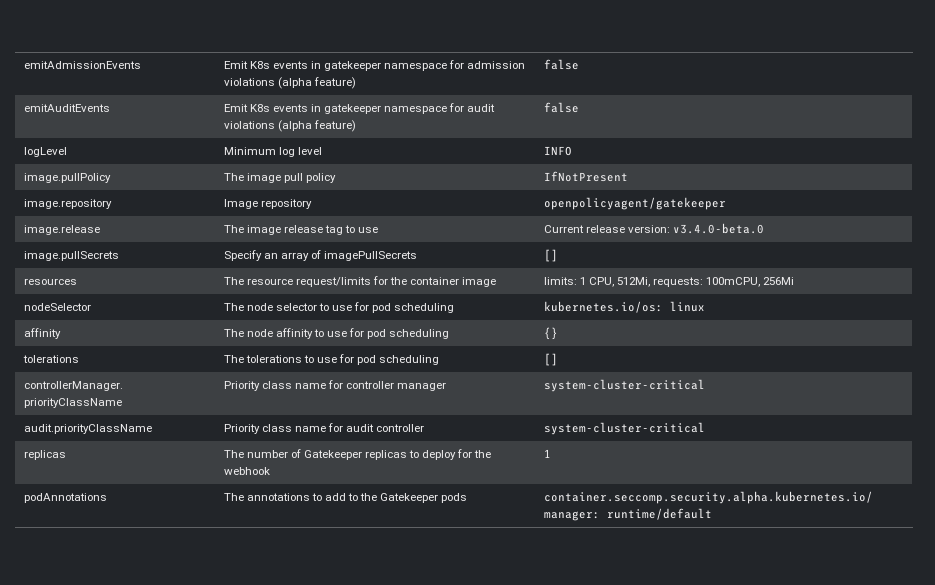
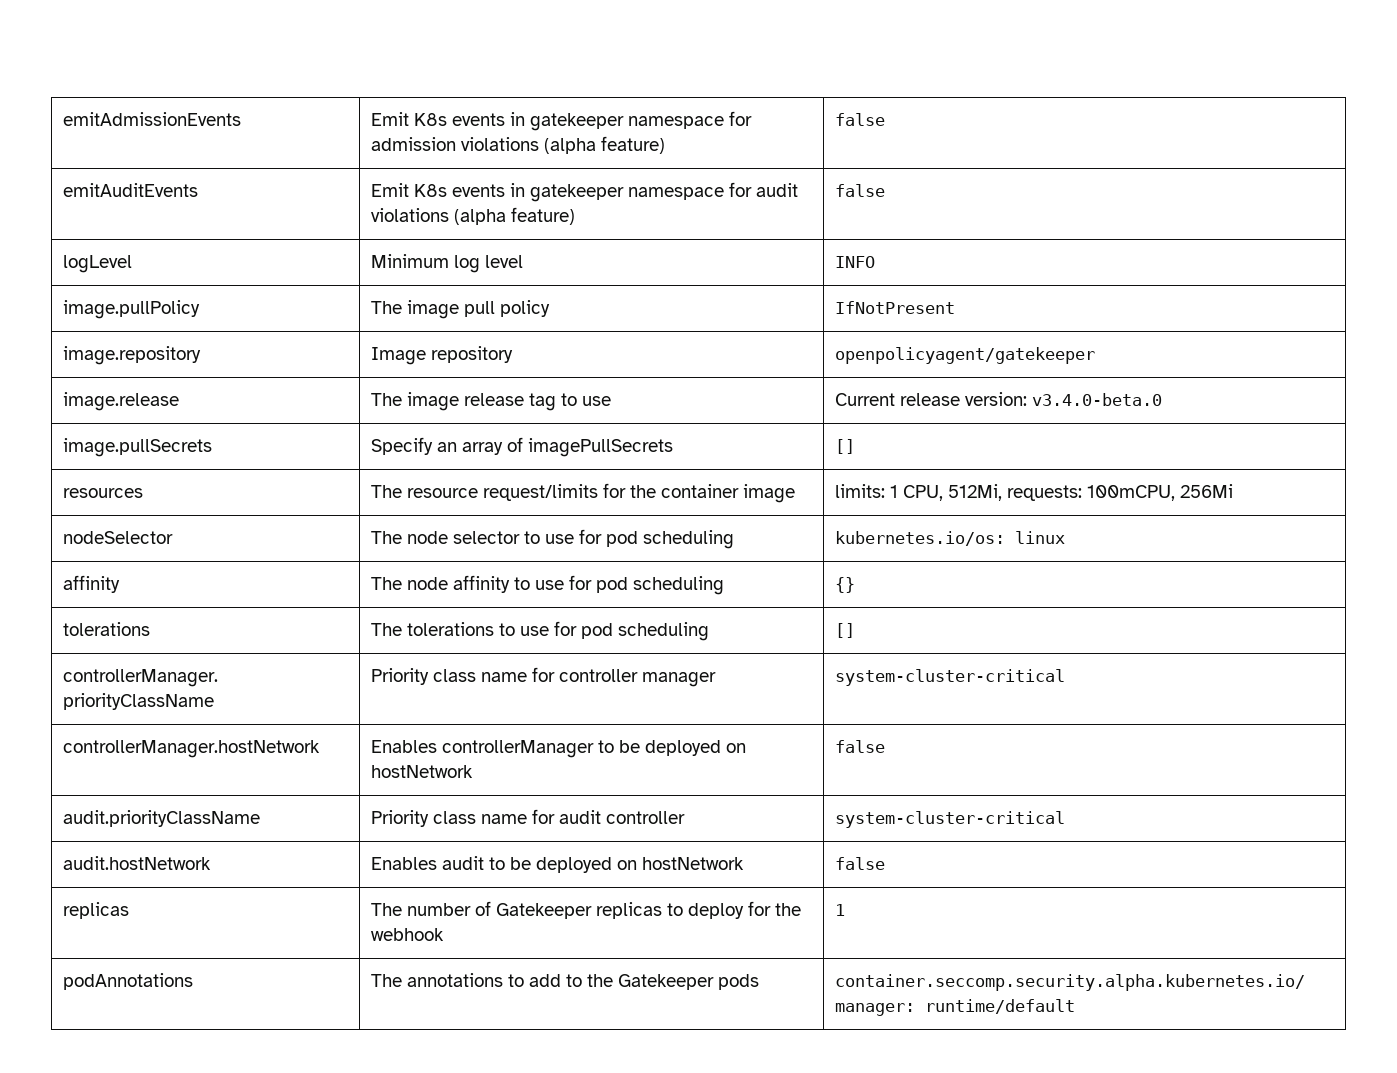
+ controllerManager.hostNetwork | Enables controllerManager to be deployed on hostNetwork | false
+ audit.hostNetwork | Enables audit to be deployed on hostNetwork | false

